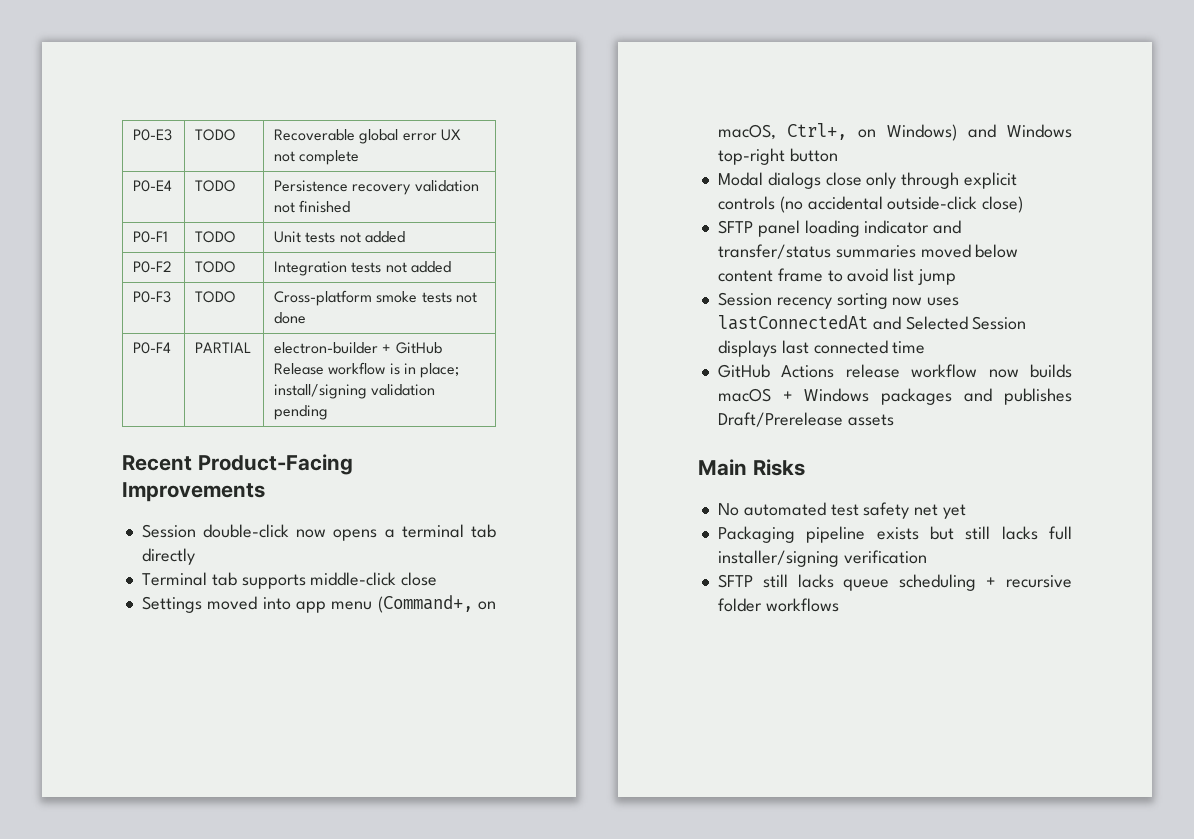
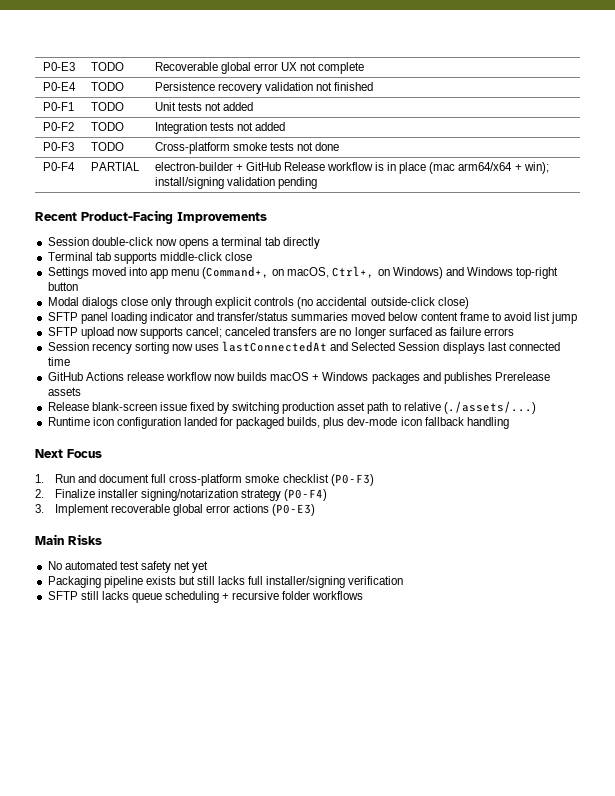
- P0-F4 | PARTIAL | electron-builder + GitHub Release workflow is in place; install/signing validation pending
+ P0-F4 | PARTIAL | electron-builder + GitHub Release workflow is in place (mac arm64/x64 + win); install/signing validation pending
+ SFTP upload now supports cancel; canceled transfers are no longer surfaced as failure errors
- GitHub Actions release workflow now builds macOS + Windows packages and publishes Draft/Prerelease assets
+ GitHub Actions release workflow now builds macOS + Windows packages and publishes Prerelease assets
+ Release blank-screen issue fixed by switching production asset path to relative (./assets/...)
+ Runtime icon configuration landed for packaged builds, plus dev-mode icon fallback handling
+ Next Focus
+ 1. Run and document full cross-platform smoke checklist (P0-F3)
+ 2. Finalize installer signing/notarization strategy (P0-F4)
+ 3. Implement recoverable global error actions (P0-E3)

